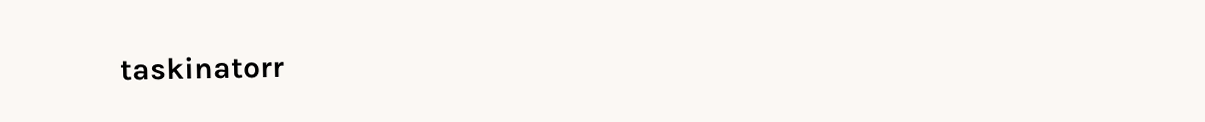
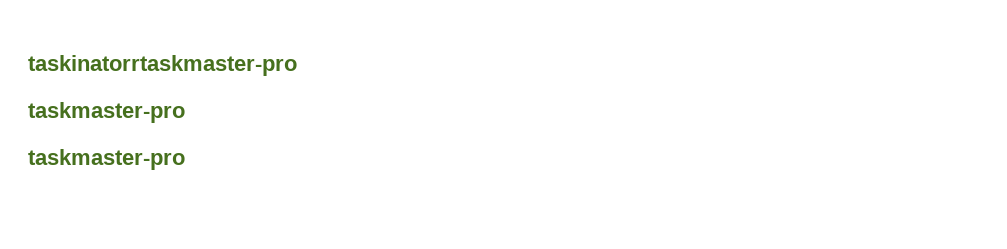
- taskinatorr
+ taskinatorrtaskmaster-pro
+ taskmaster-pro
+ taskmaster-pro

